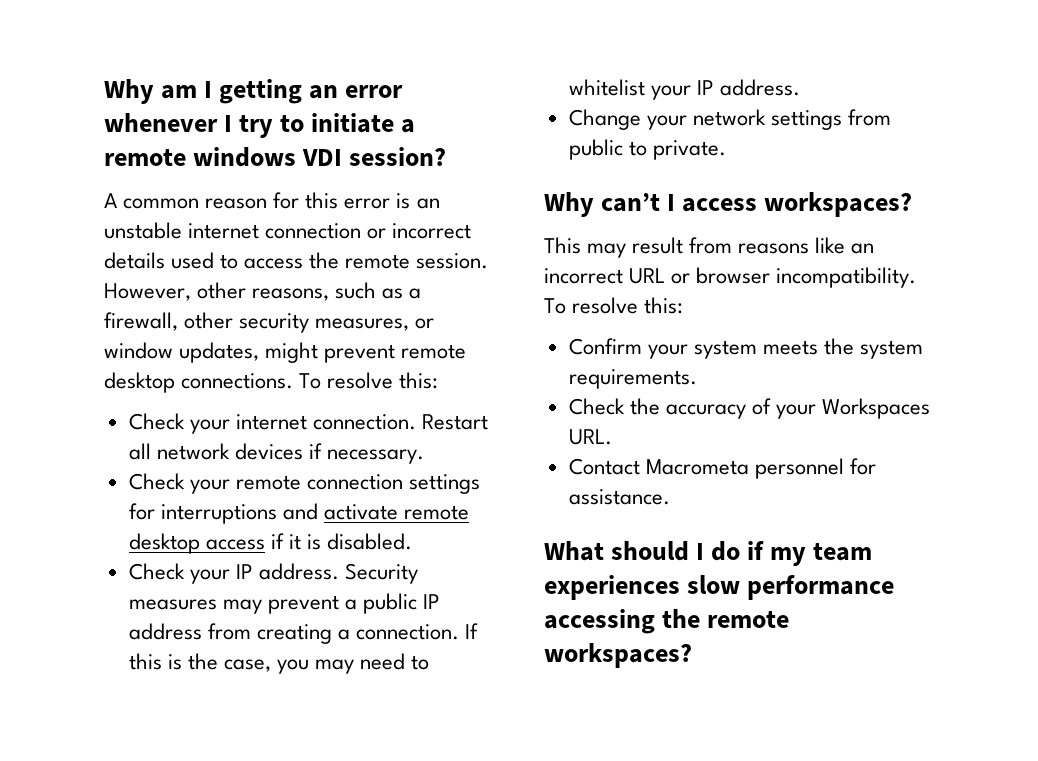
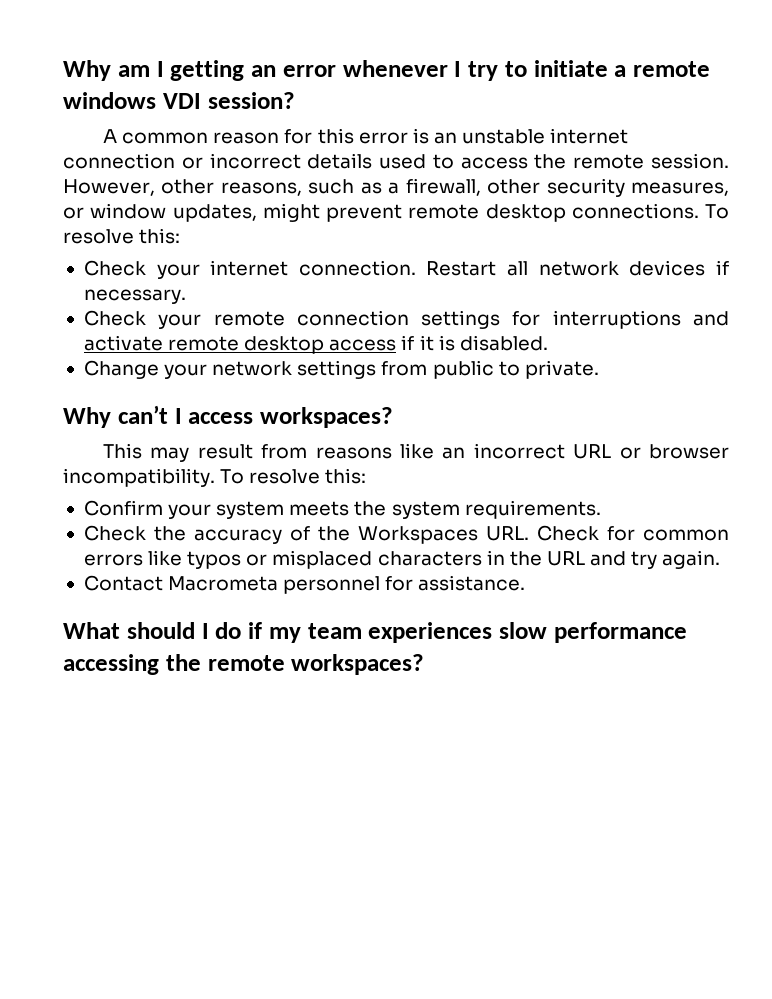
- Check your IP address. Security measures may prevent a public IP address from creating a connection. If this is the case, you may need to whitelist your IP address.
- Check the accuracy of your Workspaces URL.
+ Check the accuracy of the Workspaces URL. Check for common errors like typos or misplaced characters in the URL and try again.

